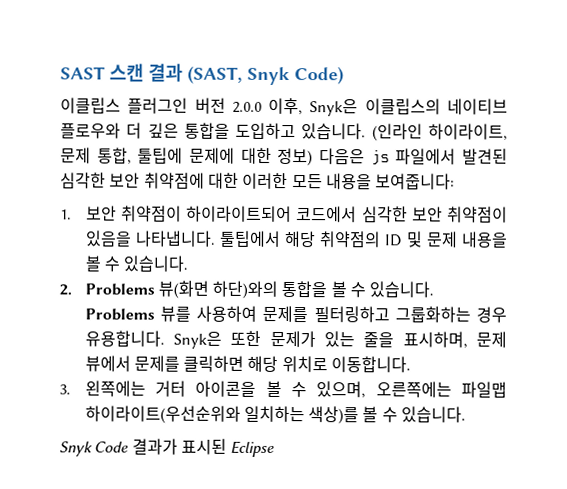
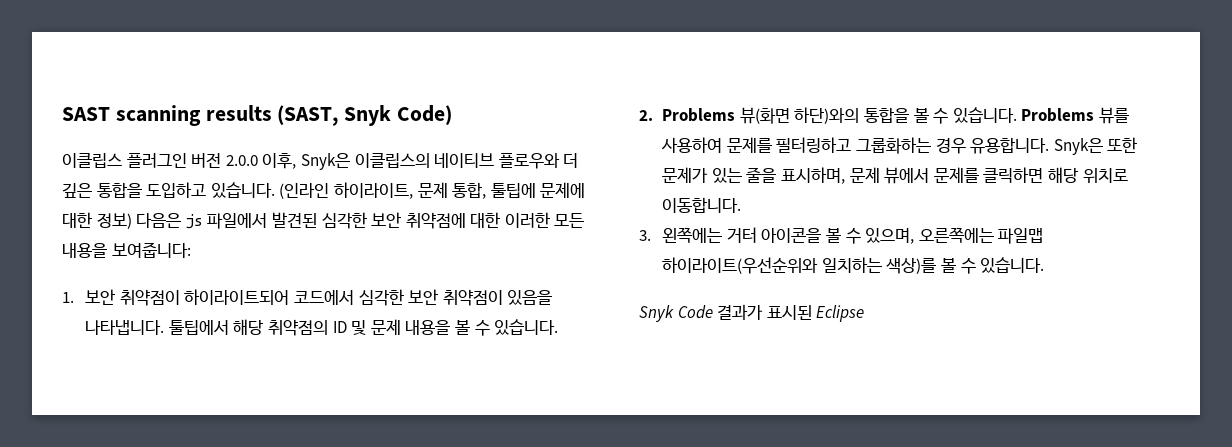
- SAST 스캔 결과 (SAST, Snyk Code)
+ SAST scanning results (SAST, Snyk Code)

